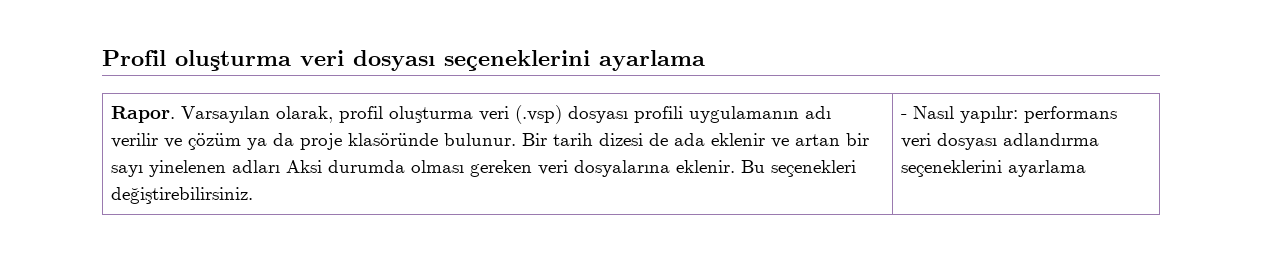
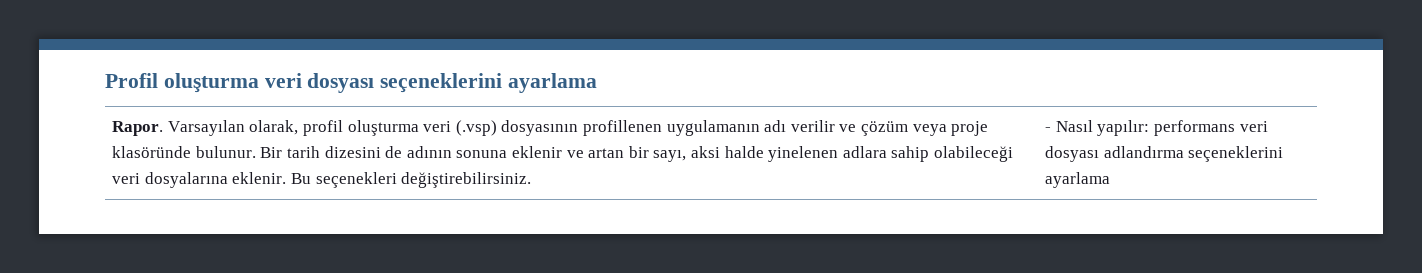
- Varsayılan olarak, profil oluşturma veri (.vsp) dosyası profili uygulamanın adı verilir ve çözüm ya da proje klasöründe bulunur.
+ Varsayılan olarak, profil oluşturma veri (.vsp) dosyasının profillenen uygulamanın adı verilir ve çözüm veya proje klasöründe bulunur.
- Bir tarih dizesi de ada eklenir ve artan bir sayı yinelenen adları Aksi durumda olması gereken veri dosyalarına eklenir.
+ Bir tarih dizesini de adının sonuna eklenir ve artan bir sayı, aksi halde yinelenen adlara sahip olabileceği veri dosyalarına eklenir.

